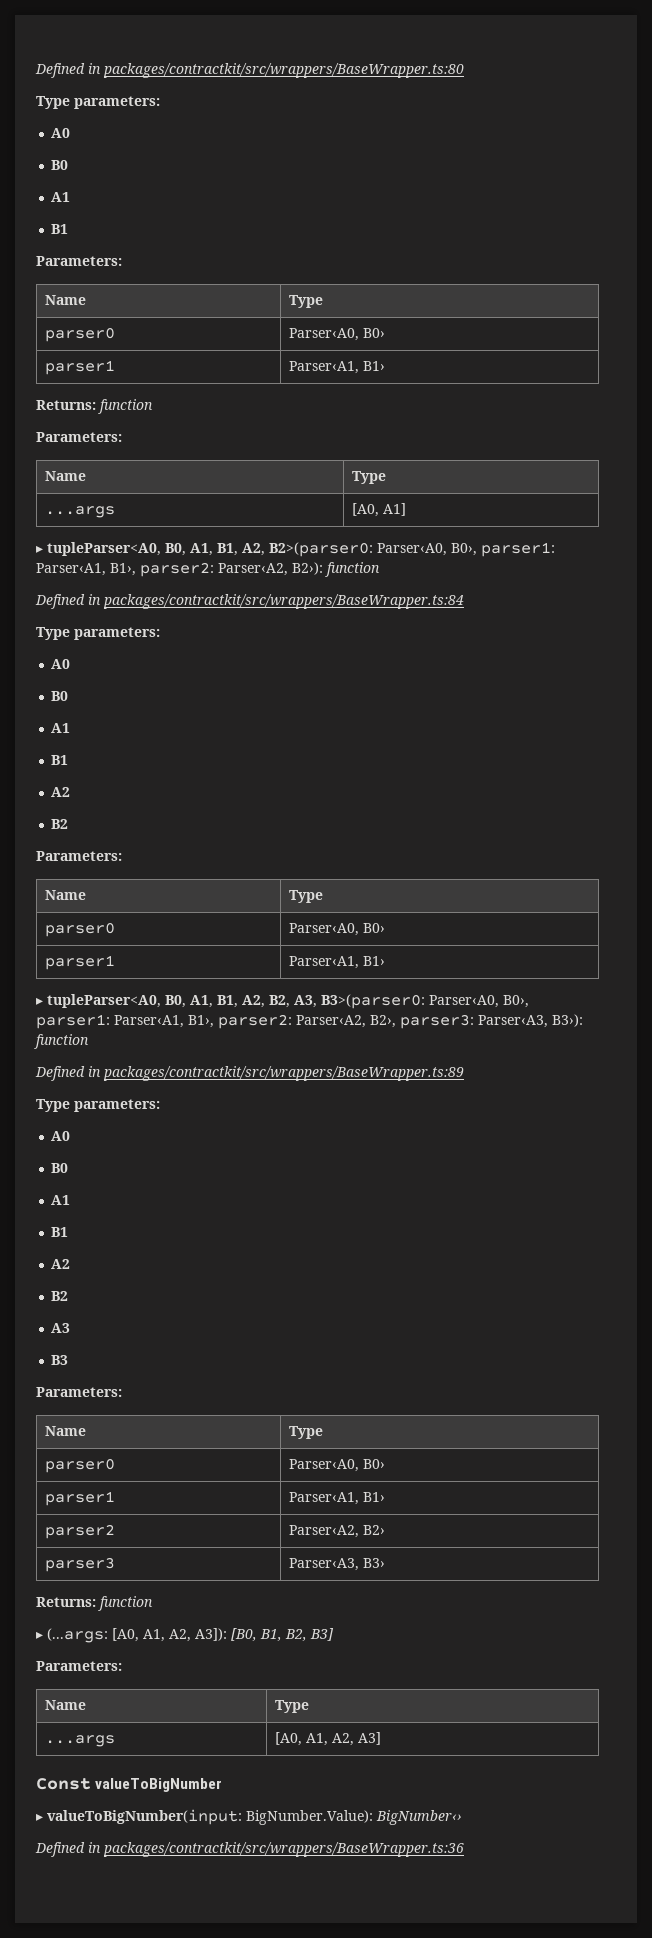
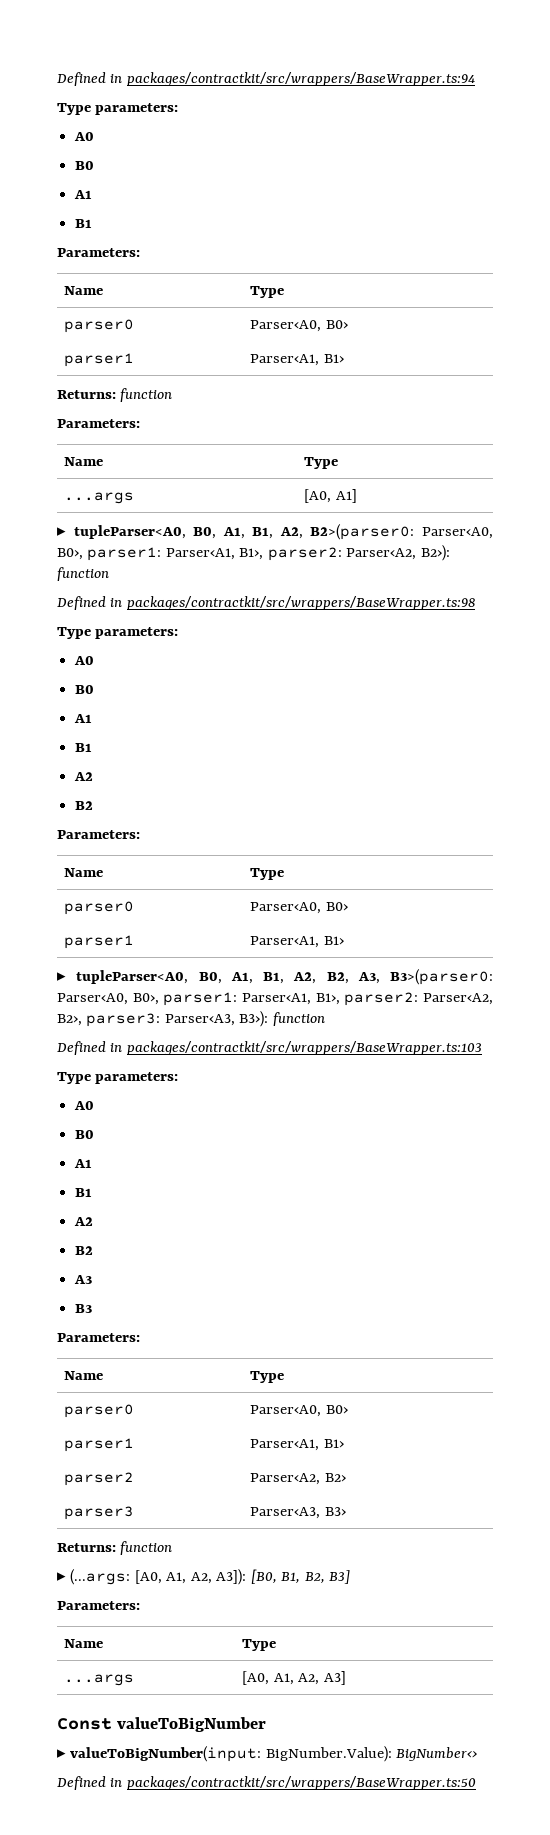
- Defined in packages/contractkit/src/wrappers/BaseWrapper.ts:80
+ Defined in packages/contractkit/src/wrappers/BaseWrapper.ts:94
- Defined in packages/contractkit/src/wrappers/BaseWrapper.ts:84
+ Defined in packages/contractkit/src/wrappers/BaseWrapper.ts:98
- Defined in packages/contractkit/src/wrappers/BaseWrapper.ts:89
+ Defined in packages/contractkit/src/wrappers/BaseWrapper.ts:103
- Defined in packages/contractkit/src/wrappers/BaseWrapper.ts:36
+ Defined in packages/contractkit/src/wrappers/BaseWrapper.ts:50

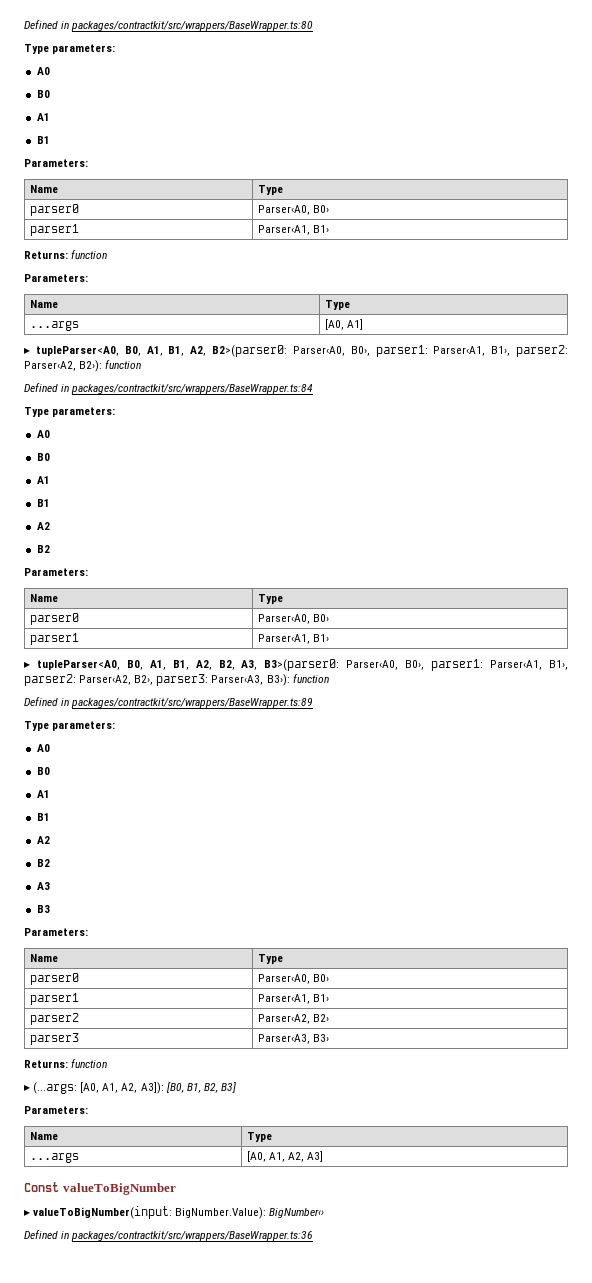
- Defined in packages/contractkit/src/wrappers/BaseWrapper.ts:94
+ Defined in packages/contractkit/src/wrappers/BaseWrapper.ts:80
- Defined in packages/contractkit/src/wrappers/BaseWrapper.ts:98
+ Defined in packages/contractkit/src/wrappers/BaseWrapper.ts:84
- Defined in packages/contractkit/src/wrappers/BaseWrapper.ts:103
+ Defined in packages/contractkit/src/wrappers/BaseWrapper.ts:89
- Defined in packages/contractkit/src/wrappers/BaseWrapper.ts:50
+ Defined in packages/contractkit/src/wrappers/BaseWrapper.ts:36

